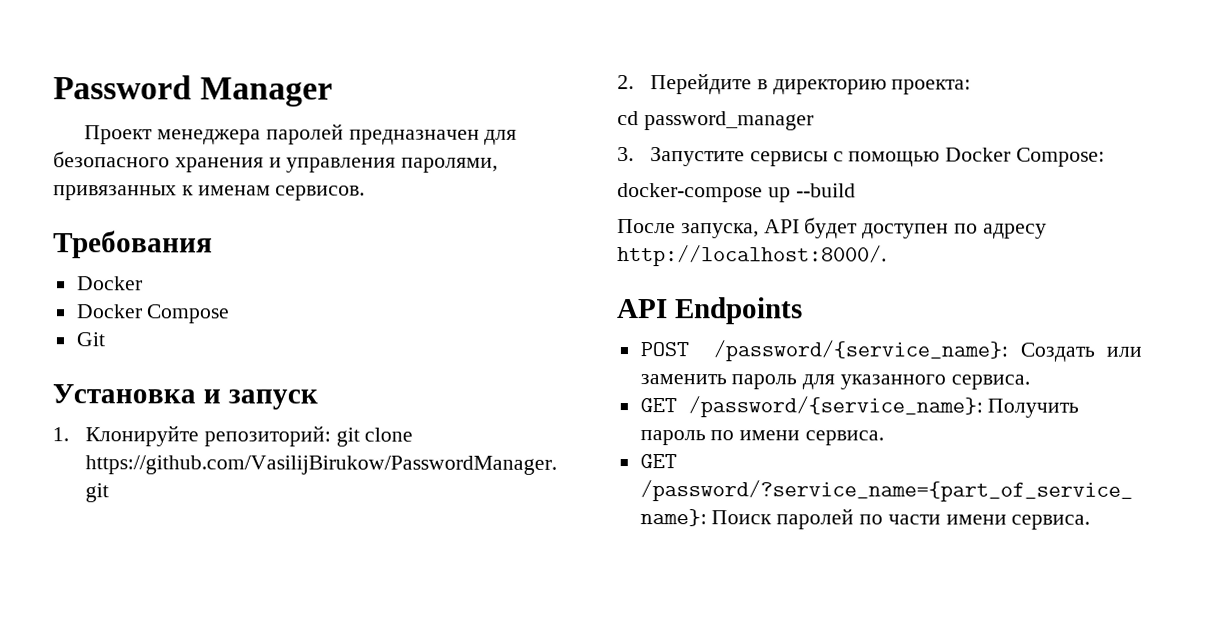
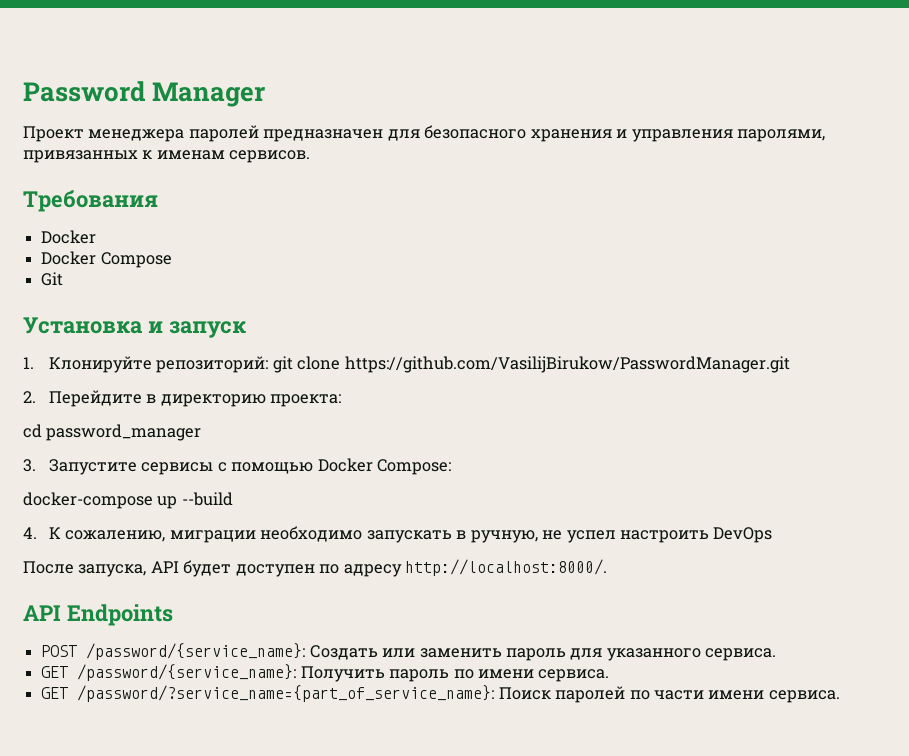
+ 4. К сожалению, миграции необходимо запускать в ручную, не успел настроить DevOps

